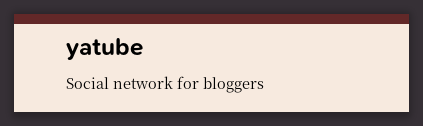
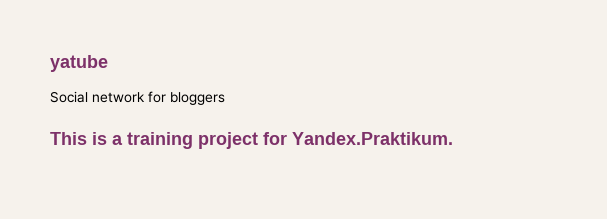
+ This is a training project for Yandex.Praktikum.

